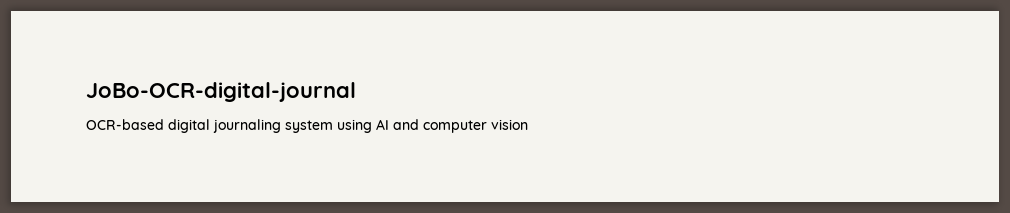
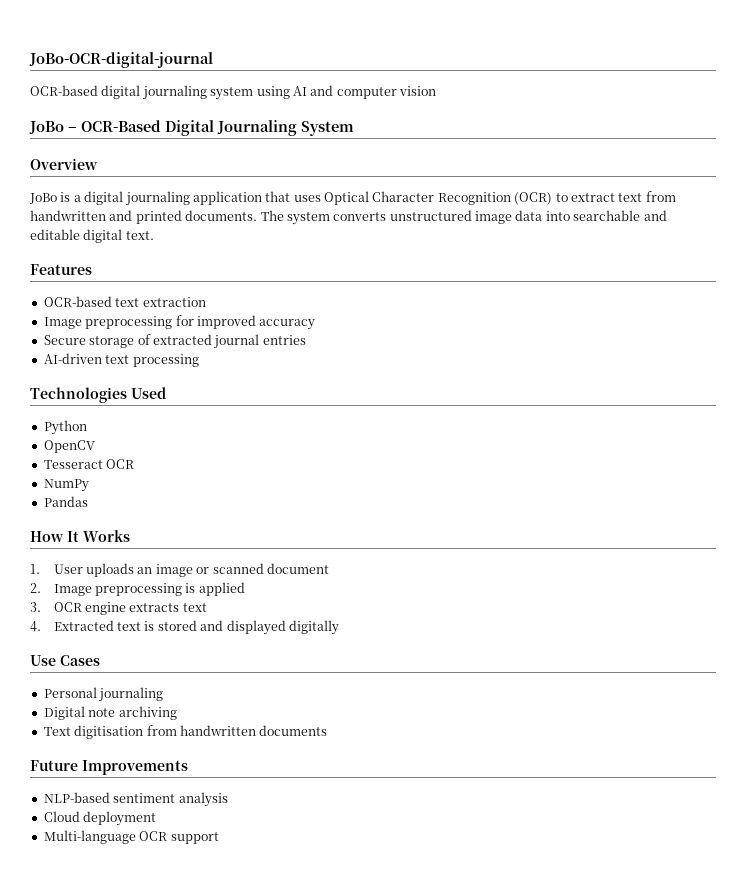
+ JoBo – OCR-Based Digital Journaling System
+ Overview
+ JoBo is a digital journaling application that uses Optical Character Recognition (OCR) to extract text from handwritten and printed documents. The system converts unstructured image data into searchable and editable digital text.
+ Features
+ OCR-based text extraction
+ Image preprocessing for improved accuracy
+ Secure storage of extracted journal entries
+ AI-driven text processing
+ Technologies Used
+ Python
+ OpenCV
+ Tesseract OCR
+ NumPy
+ Pandas
+ How It Works
+ 1. User uploads an image or scanned document
+ 2. Image preprocessing is applied
+ 3. OCR engine extracts text
+ 4. Extracted text is stored and displayed digitally
+ Use Cases
+ Personal journaling
+ Digital note archiving
+ Text digitisation from handwritten documents
+ Future Improvements
+ NLP-based sentiment analysis
+ Cloud deployment
+ Multi-language OCR support

